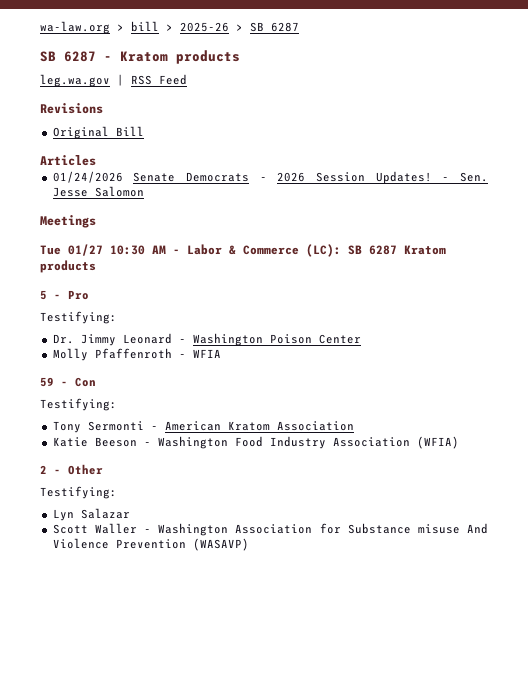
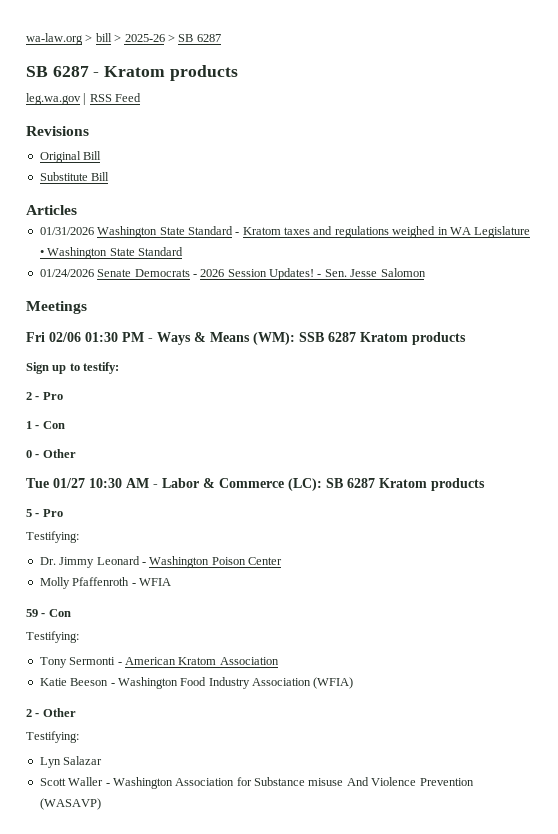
+ Substitute Bill
+ 01/31/2026 Washington State Standard - Kratom taxes and regulations weighed in WA Legislature • Washington State Standard
+ Fri 02/06 01:30 PM - Ways & Means (WM): SSB 6287 Kratom products
+ Sign up to testify:
+ 2 - Pro
+ 1 - Con
+ 0 - Other

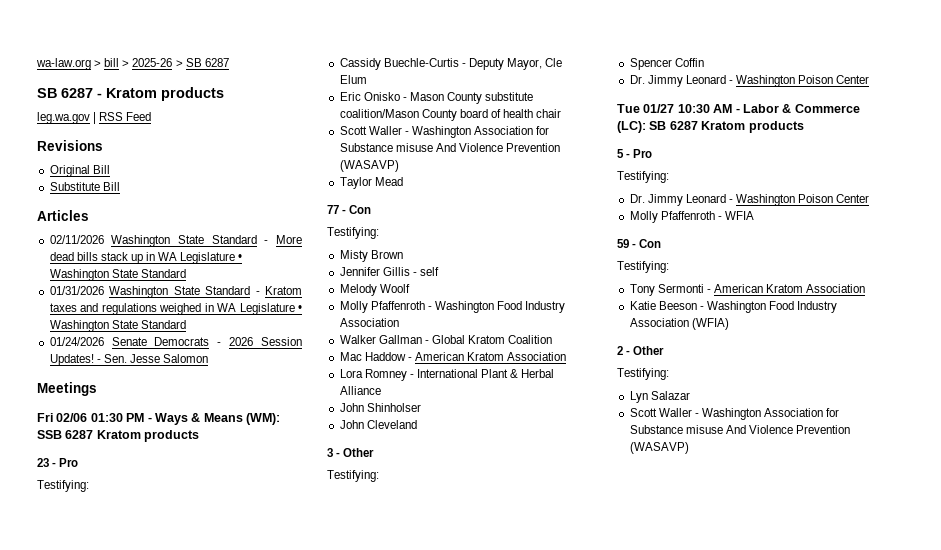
+ 02/11/2026 Washington State Standard - More dead bills stack up in WA Legislature • Washington State Standard
- Sign up to testify:
- 2 - Pro
- 1 - Con
- 0 - Other
+ 23 - Pro
+ Testifying:
+ Cassidy Buechle-Curtis - Deputy Mayor, Cle Elum
+ Eric Onisko - Mason County substitute coalition/Mason County board of health chair
+ Scott Waller - Washington Association for Substance misuse And Violence Prevention (WASAVP)
+ Taylor Mead
+ 77 - Con
+ Testifying:
+ Misty Brown
+ Jennifer Gillis - self
+ Melody Woolf
+ Molly Pfaffenroth - Washington Food Industry Association
+ Walker Gallman - Global Kratom Coalition
+ Mac Haddow - American Kratom Association
+ Lora Romney - International Plant & Herbal Alliance
+ John Shinholser
+ John Cleveland
+ 3 - Other
+ Testifying:
+ Spencer Coffin
+ Dr. Jimmy Leonard - Washington Poison Center

